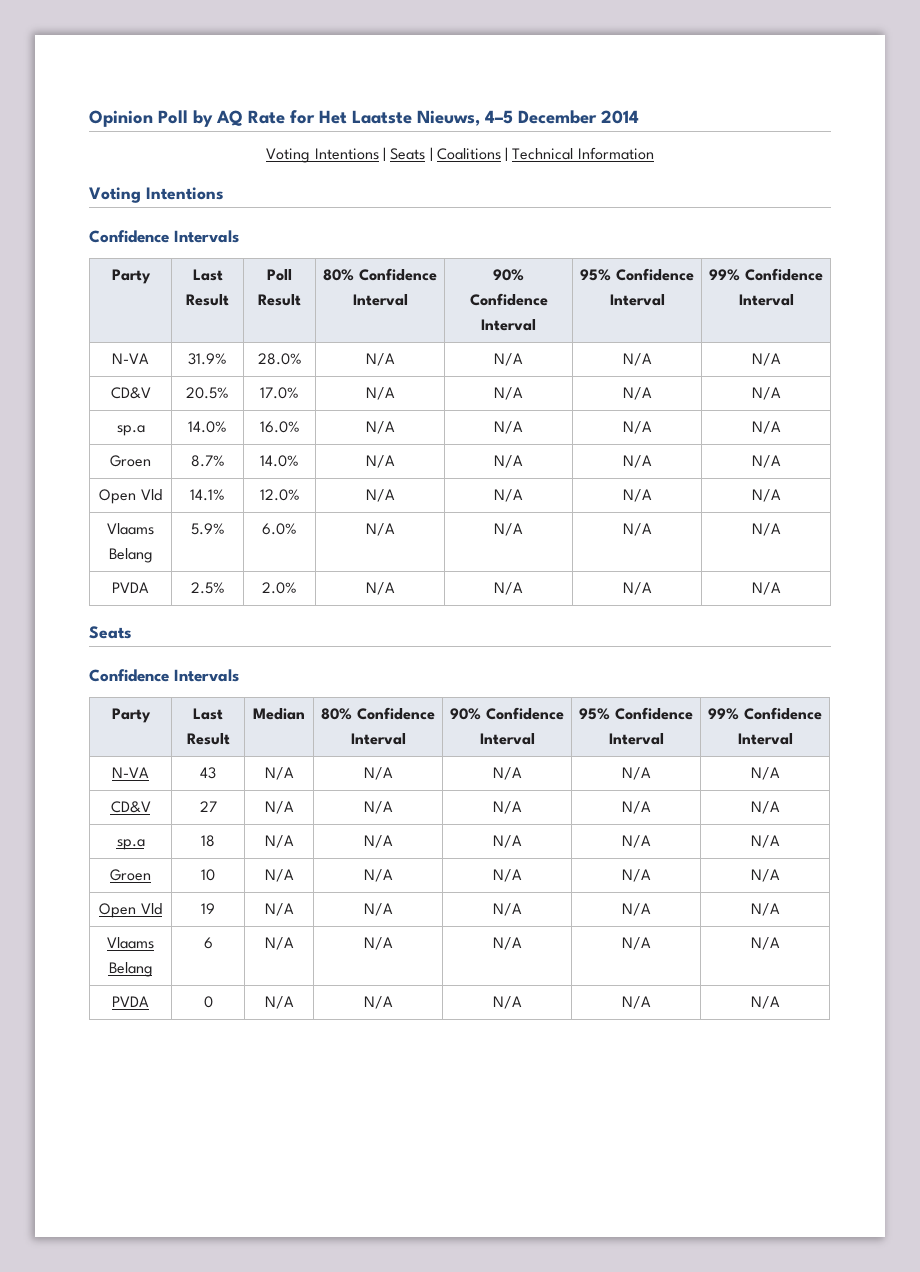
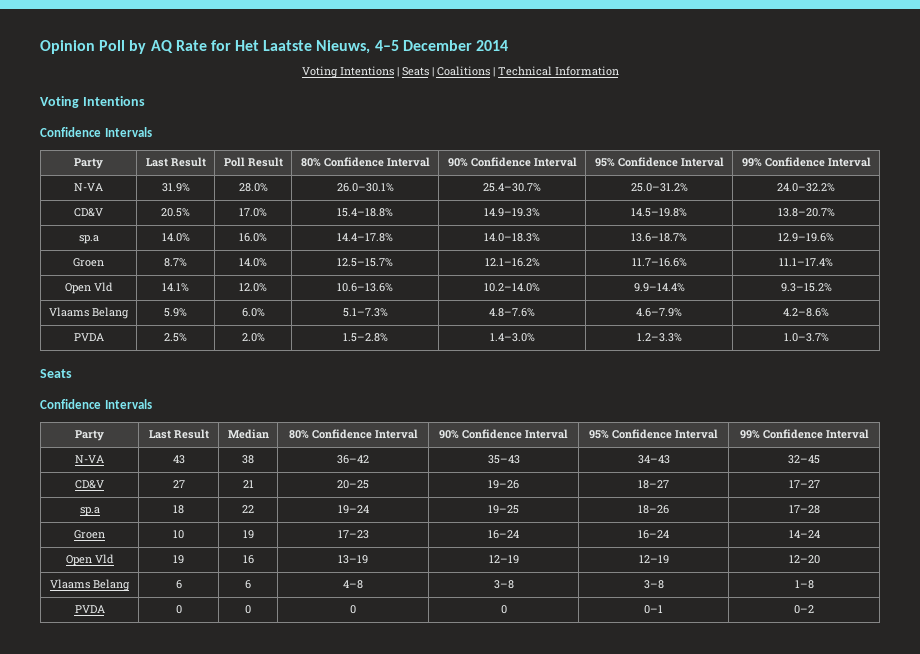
- N-VA | 31.9% | 28.0% | N/A | N/A | N/A | N/A
+ N-VA | 31.9% | 28.0% | 26.0–30.1% | 25.4–30.7% | 25.0–31.2% | 24.0–32.2%
- CD&V | 20.5% | 17.0% | N/A | N/A | N/A | N/A
+ CD&V | 20.5% | 17.0% | 15.4–18.8% | 14.9–19.3% | 14.5–19.8% | 13.8–20.7%
- sp.a | 14.0% | 16.0% | N/A | N/A | N/A | N/A
+ sp.a | 14.0% | 16.0% | 14.4–17.8% | 14.0–18.3% | 13.6–18.7% | 12.9–19.6%
- Groen | 8.7% | 14.0% | N/A | N/A | N/A | N/A
+ Groen | 8.7% | 14.0% | 12.5–15.7% | 12.1–16.2% | 11.7–16.6% | 11.1–17.4%
- Open Vld | 14.1% | 12.0% | N/A | N/A | N/A | N/A
+ Open Vld | 14.1% | 12.0% | 10.6–13.6% | 10.2–14.0% | 9.9–14.4% | 9.3–15.2%
- Vlaams Belang | 5.9% | 6.0% | N/A | N/A | N/A | N/A
+ Vlaams Belang | 5.9% | 6.0% | 5.1–7.3% | 4.8–7.6% | 4.6–7.9% | 4.2–8.6%
- PVDA | 2.5% | 2.0% | N/A | N/A | N/A | N/A
+ PVDA | 2.5% | 2.0% | 1.5–2.8% | 1.4–3.0% | 1.2–3.3% | 1.0–3.7%
- N-VA | 43 | N/A | N/A | N/A | N/A | N/A
- CD&V | 27 | N/A | N/A | N/A | N/A | N/A
- sp.a | 18 | N/A | N/A | N/A | N/A | N/A
- Groen | 10 | N/A | N/A | N/A | N/A | N/A
- Open Vld | 19 | N/A | N/A | N/A | N/A | N/A
- Vlaams Belang | 6 | N/A | N/A | N/A | N/A | N/A
- PVDA | 0 | N/A | N/A | N/A | N/A | N/A
+ N-VA | 43 | 38 | 36–42 | 35–43 | 34–43 | 32–45
+ CD&V | 27 | 21 | 20–25 | 19–26 | 18–27 | 17–27
+ sp.a | 18 | 22 | 19–24 | 19–25 | 18–26 | 17–28
+ Groen | 10 | 19 | 17–23 | 16–24 | 16–24 | 14–24
+ Open Vld | 19 | 16 | 13–19 | 12–19 | 12–19 | 12–20
+ Vlaams Belang | 6 | 6 | 4–8 | 3–8 | 3–8 | 1–8
+ PVDA | 0 | 0 | 0 | 0 | 0–1 | 0–2

